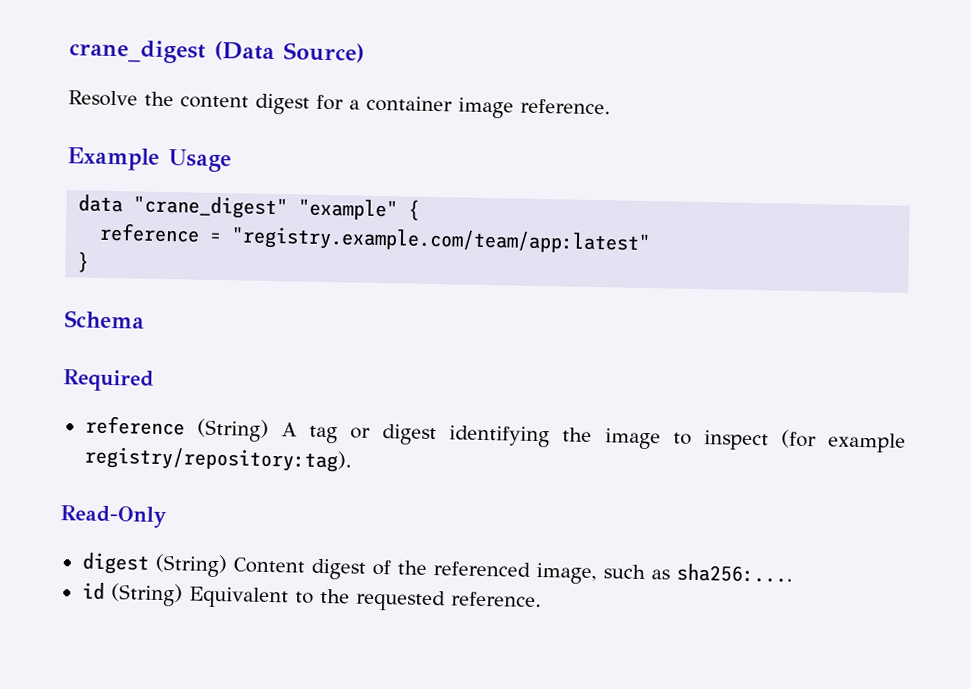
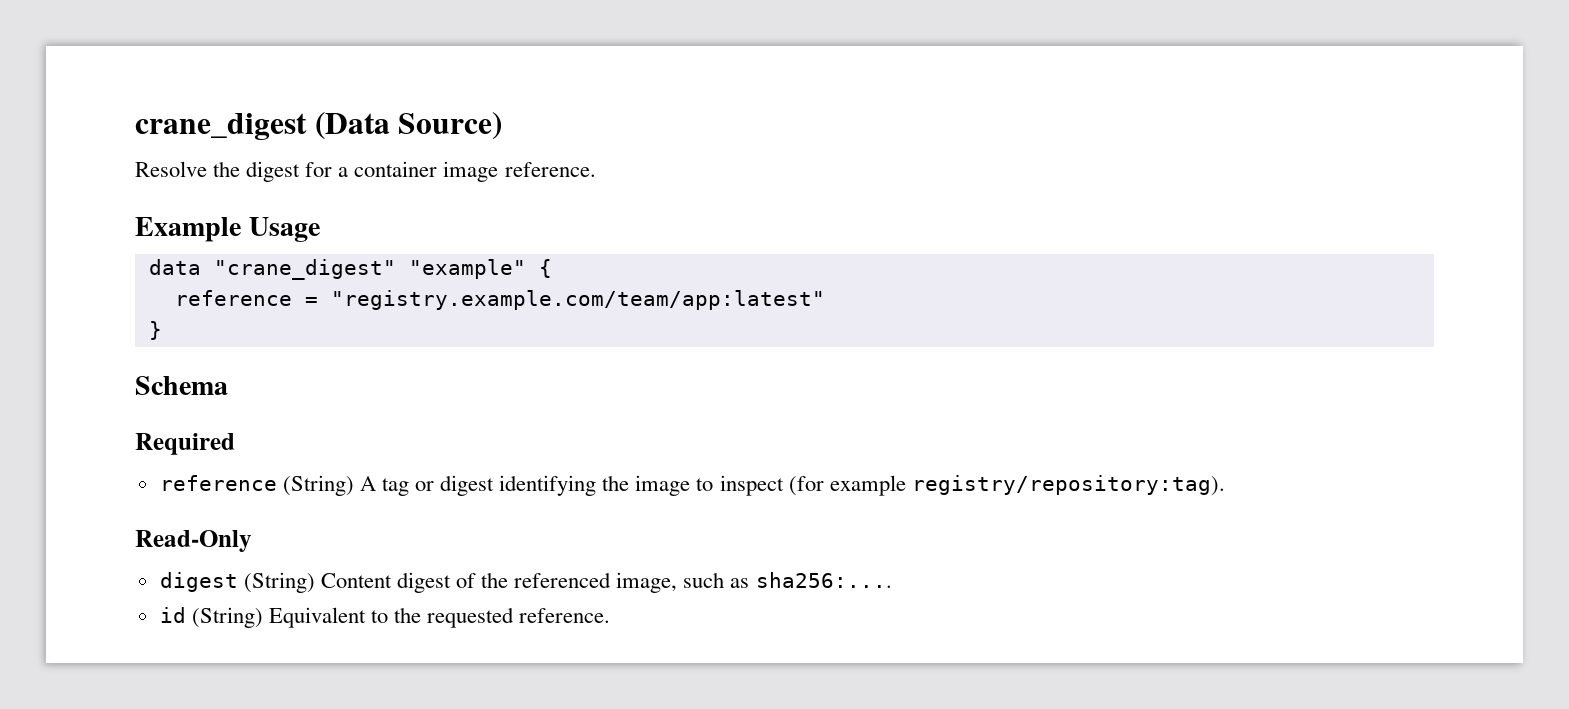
- Resolve the content digest for a container image reference.
+ Resolve the digest for a container image reference.

